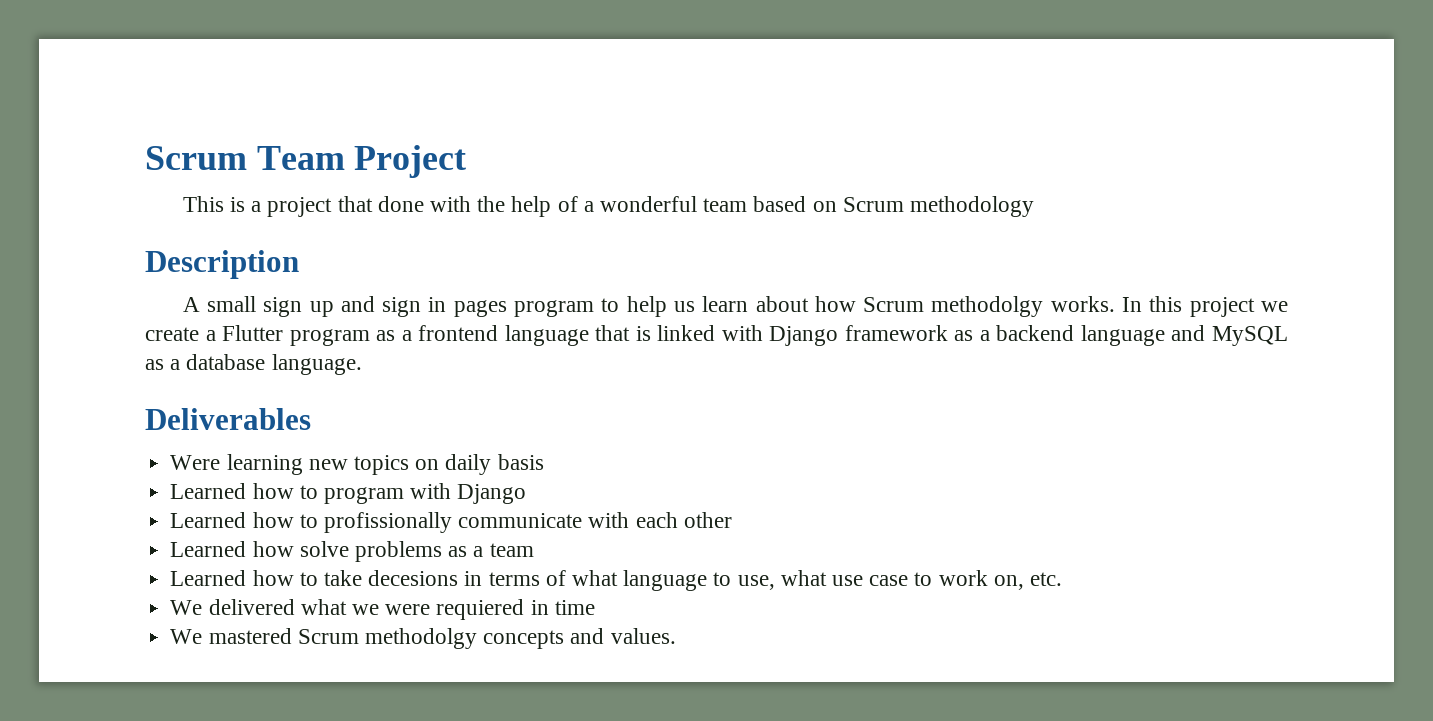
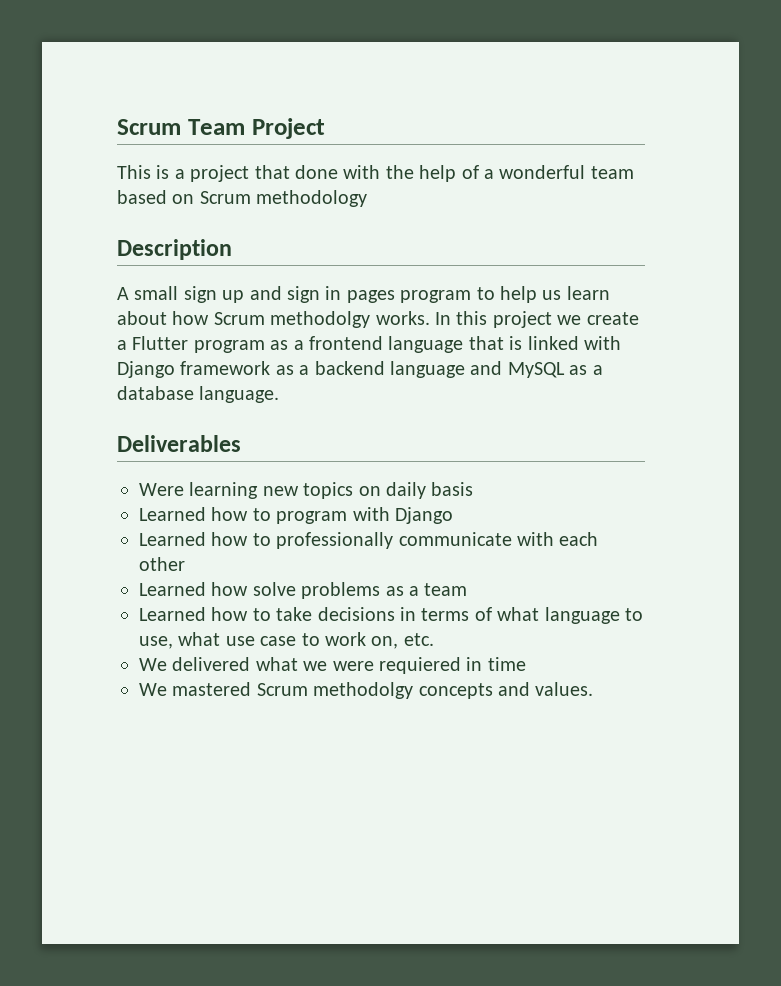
- Learned how to profissionally communicate with each other
+ Learned how to professionally communicate with each other
- Learned how to take decesions in terms of what language to use, what use case to work on, etc.
+ Learned how to take decisions in terms of what language to use, what use case to work on, etc.

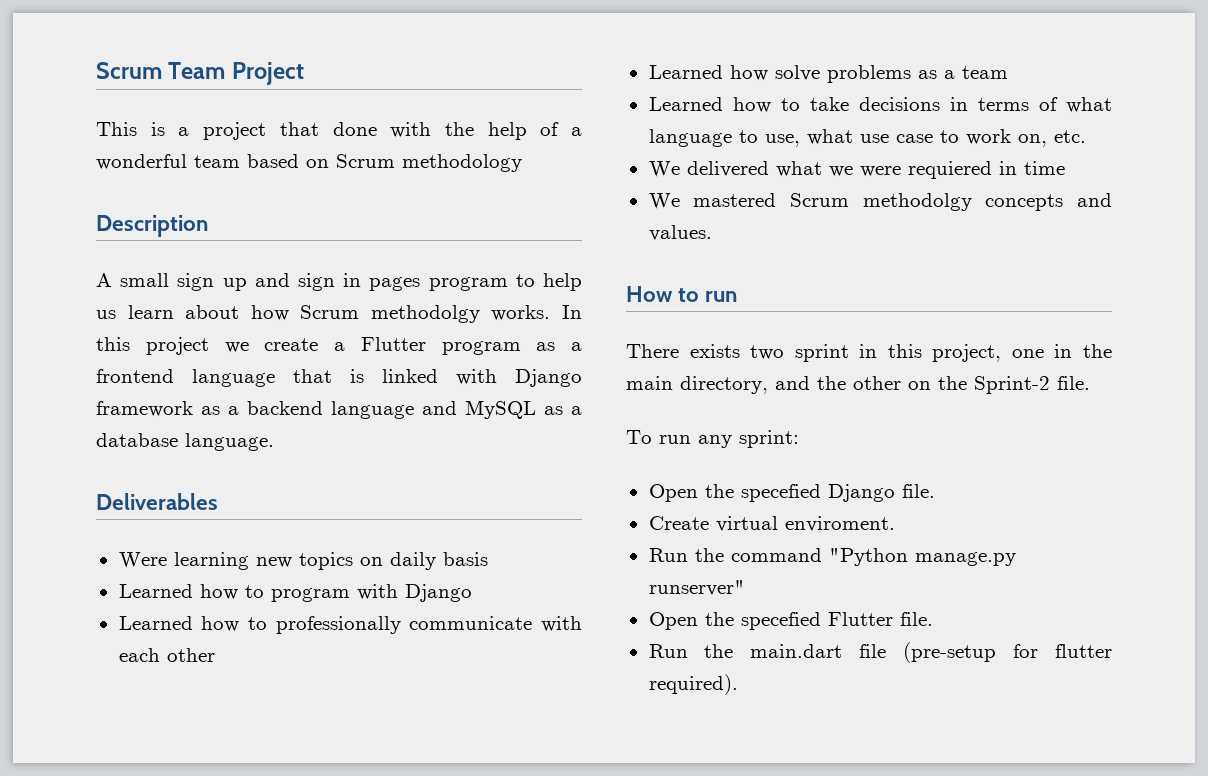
+ How to run
+ There exists two sprint in this project, one in the main directory, and the other on the Sprint-2 file.
+ To run any sprint:
+ Open the specefied Django file.
+ Create virtual enviroment.
+ Run the command "Python manage.py runserver"
+ Open the specefied Flutter file.
+ Run the main.dart file (pre-setup for flutter required).

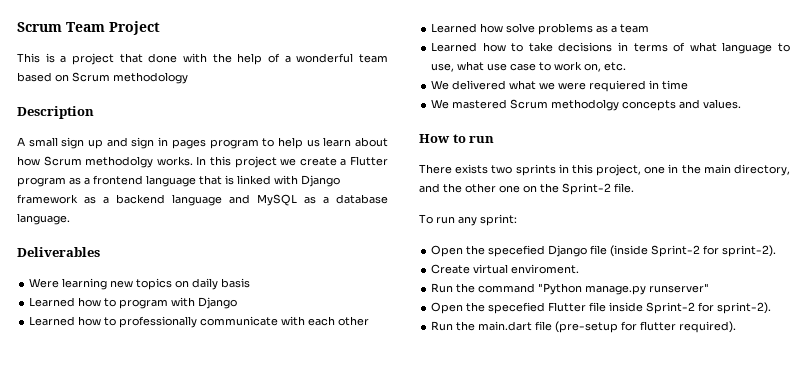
- There exists two sprint in this project, one in the main directory, and the other on the Sprint-2 file.
+ There exists two sprints in this project, one in the main directory, and the other one on the Sprint-2 file.
- Open the specefied Django file.
+ Open the specefied Django file (inside Sprint-2 for sprint-2).
- Open the specefied Flutter file.
+ Open the specefied Flutter file inside Sprint-2 for sprint-2).

